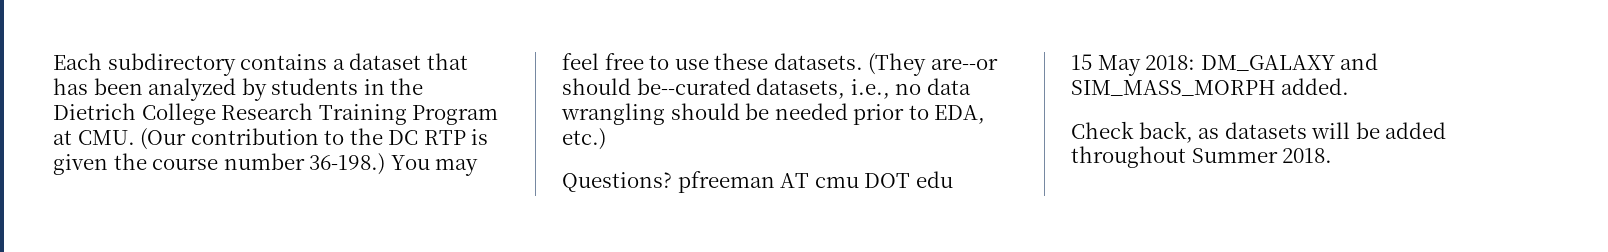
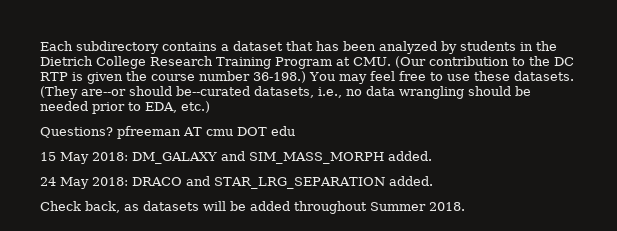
+ 24 May 2018: DRACO and STAR_LRG_SEPARATION added.

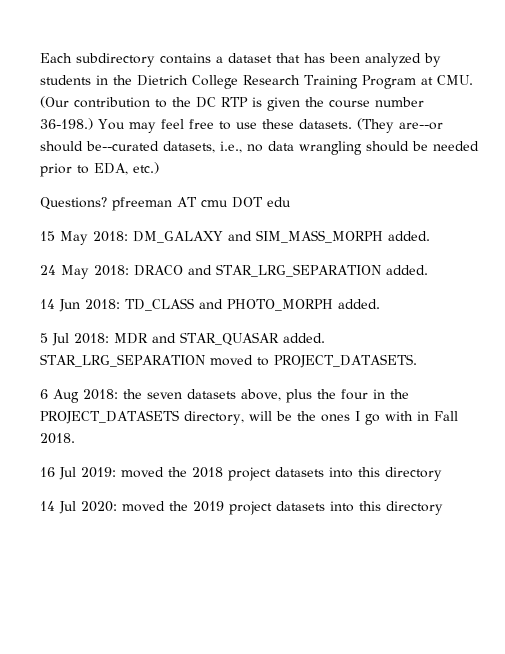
- Check back, as datasets will be added throughout Summer 2018.
+ 14 Jun 2018: TD_CLASS and PHOTO_MORPH added.
+ 5 Jul 2018: MDR and STAR_QUASAR added. STAR_LRG_SEPARATION moved to PROJECT_DATASETS.
+ 6 Aug 2018: the seven datasets above, plus the four in the PROJECT_DATASETS directory, will be the ones I go with in Fall 2018.
+ 16 Jul 2019: moved the 2018 project datasets into this directory
+ 14 Jul 2020: moved the 2019 project datasets into this directory

